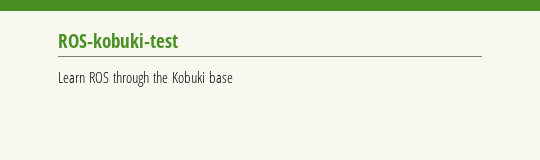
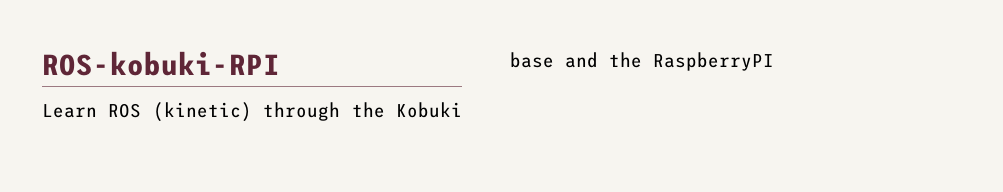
- ROS-kobuki-test
+ ROS-kobuki-RPI
- Learn ROS through the Kobuki base
+ Learn ROS (kinetic) through the Kobuki base and the RaspberryPI

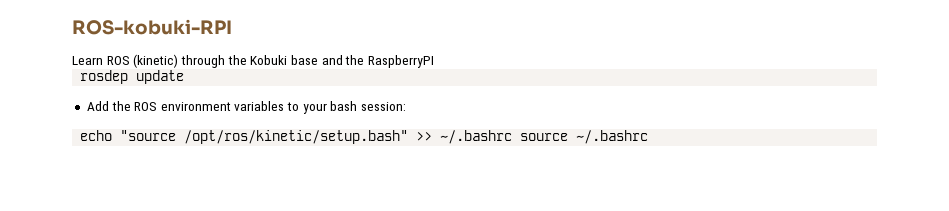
+ rosdep update
+ Add the ROS environment variables to your bash session:
+ echo "source /opt/ros/kinetic/setup.bash" >> ~/.bashrc source ~/.bashrc

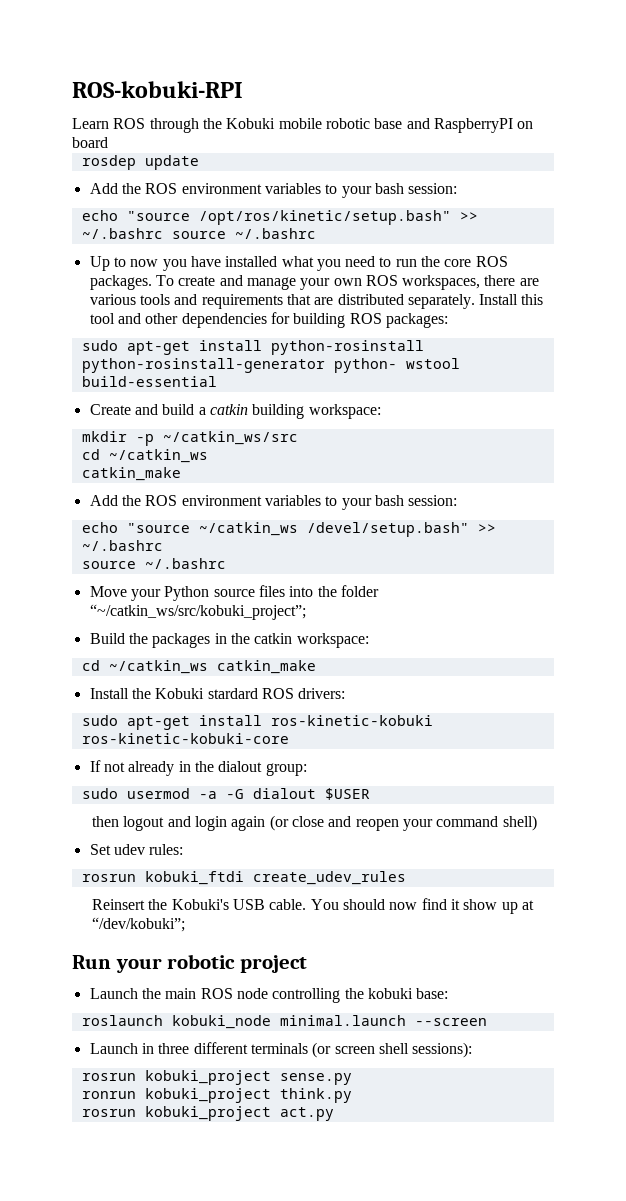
- Learn ROS (kinetic) through the Kobuki base and the RaspberryPI
+ Learn ROS through the Kobuki mobile robotic base and RaspberryPI on board
+ Up to now you have installed what you need to run the core ROS packages. To create and manage your own ROS workspaces, there are various tools and requirements that are distributed separately. Install this tool and other dependencies for building ROS packages:
+ sudo apt-get install python-rosinstall python-rosinstall-generator python- wstool build-essential
+ Create and build a catkin building workspace:
+ mkdir -p ~/catkin_ws/src
+ cd ~/catkin_ws
+ catkin_make
+ Add the ROS environment variables to your bash session:
+ echo "source ~/catkin_ws /devel/setup.bash" >> ~/.bashrc
+ source ~/.bashrc
+ Move your Python source files into the folder “~/catkin_ws/src/kobuki_project”;
+ Build the packages in the catkin workspace:
+ cd ~/catkin_ws catkin_make
+ Install the Kobuki stardard ROS drivers:
+ sudo apt-get install ros-kinetic-kobuki ros-kinetic-kobuki-core
+ If not already in the dialout group:
+ sudo usermod -a -G dialout $USER
+ then logout and login again (or close and reopen your command shell)
+ Set udev rules:
+ rosrun kobuki_ftdi create_udev_rules
+ Reinsert the Kobuki's USB cable. You should now find it show up at “/dev/kobuki”;
+ Run your robotic project
+ Launch the main ROS node controlling the kobuki base:
+ roslaunch kobuki_node minimal.launch --screen
+ Launch in three different terminals (or screen shell sessions):
+ rosrun kobuki_project sense.py
+ ronrun kobuki_project think.py
+ rosrun kobuki_project act.py

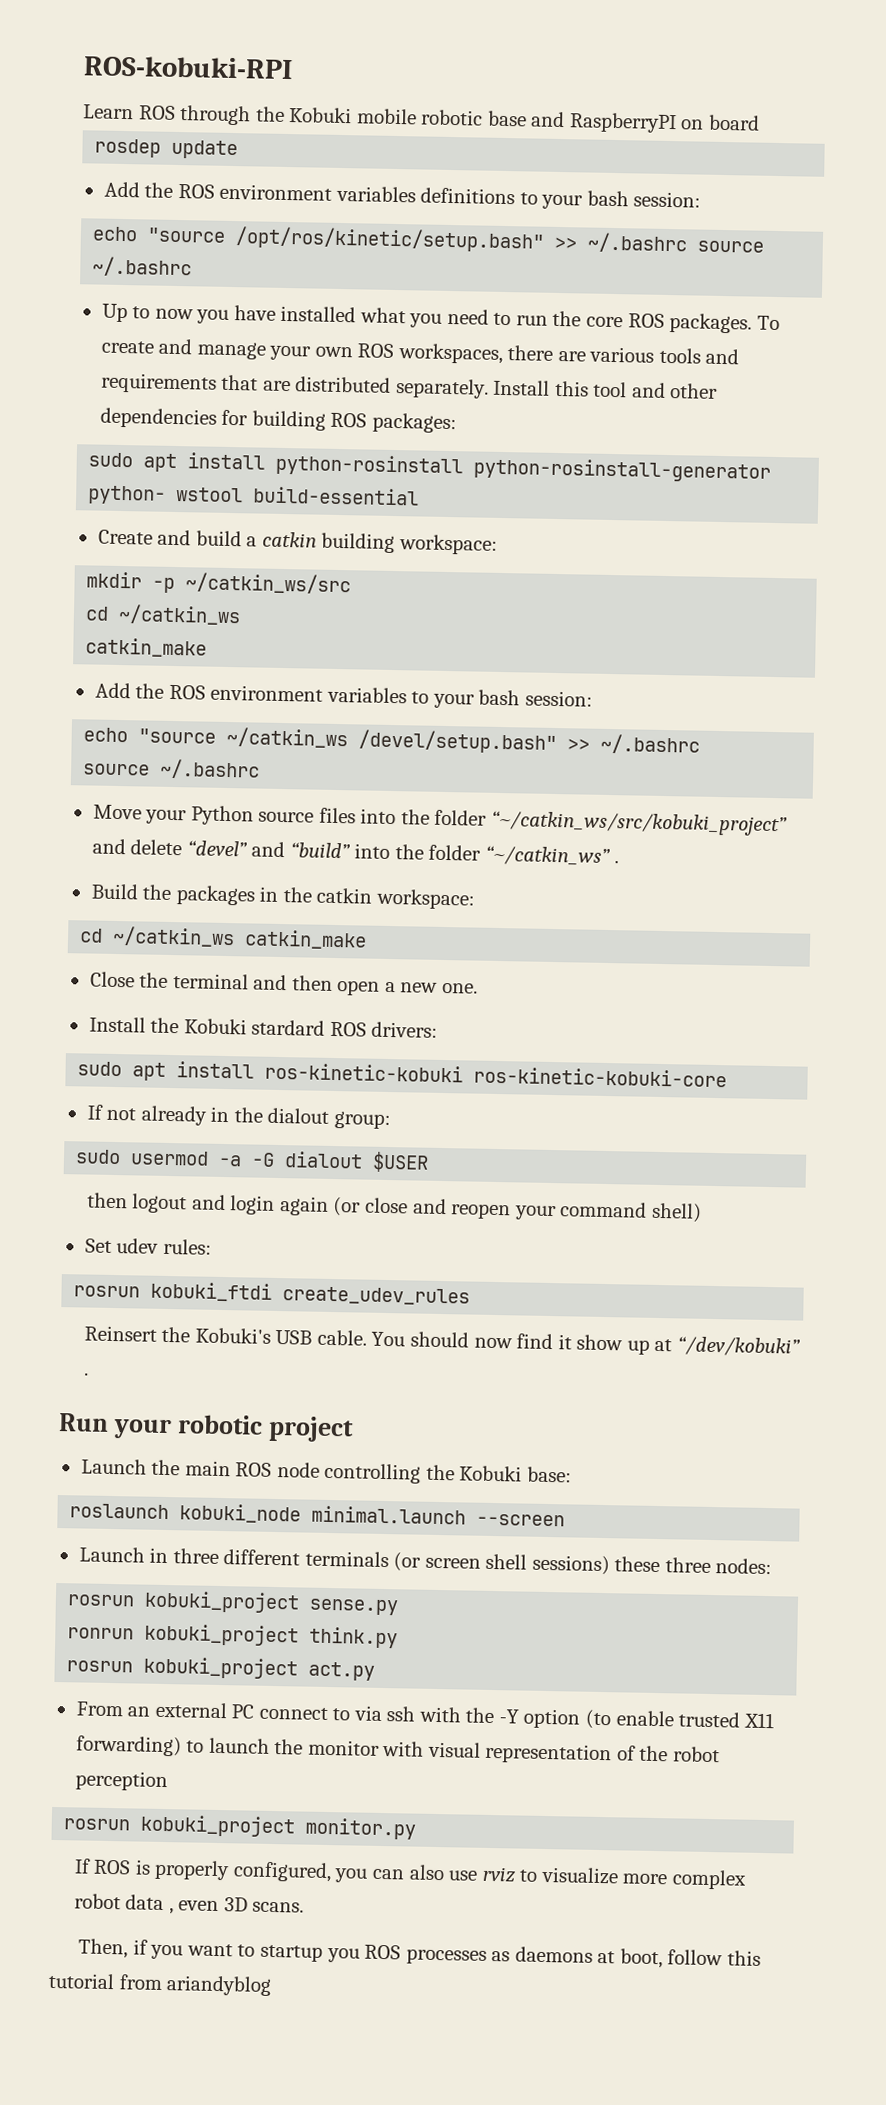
  rosdep update
- Add the ROS environment variables to your bash session:
+ Add the ROS environment variables definitions to your bash session:
- sudo apt-get install python-rosinstall python-rosinstall-generator python- wstool build-essential
+ sudo apt install python-rosinstall python-rosinstall-generator python- wstool build-essential
- Move your Python source files into the folder “~/catkin_ws/src/kobuki_project”;
+ Move your Python source files into the folder “~/catkin_ws/src/kobuki_project” and delete “devel” and “build” into the folder “~/catkin_ws” .
+ Close the terminal and then open a new one.
- sudo apt-get install ros-kinetic-kobuki ros-kinetic-kobuki-core
+ sudo apt install ros-kinetic-kobuki ros-kinetic-kobuki-core
- You should now find it show up at “/dev/kobuki”;
+ You should now find it show up at “/dev/kobuki” .
- Launch the main ROS node controlling the kobuki base:
+ Launch the main ROS node controlling the Kobuki base:
- Launch in three different terminals (or screen shell sessions):
+ Launch in three different terminals (or screen shell sessions) these three nodes:
+ From an external PC connect to via ssh with the -Y option (to enable trusted X11 forwarding) to launch the monitor with visual representation of the robot perception
+ rosrun kobuki_project monitor.py
+ If ROS is properly configured, you can also use rviz to visualize more complex robot data , even 3D scans.
+ Then, if you want to startup you ROS processes as daemons at boot, follow this tutorial from ariandyblog

